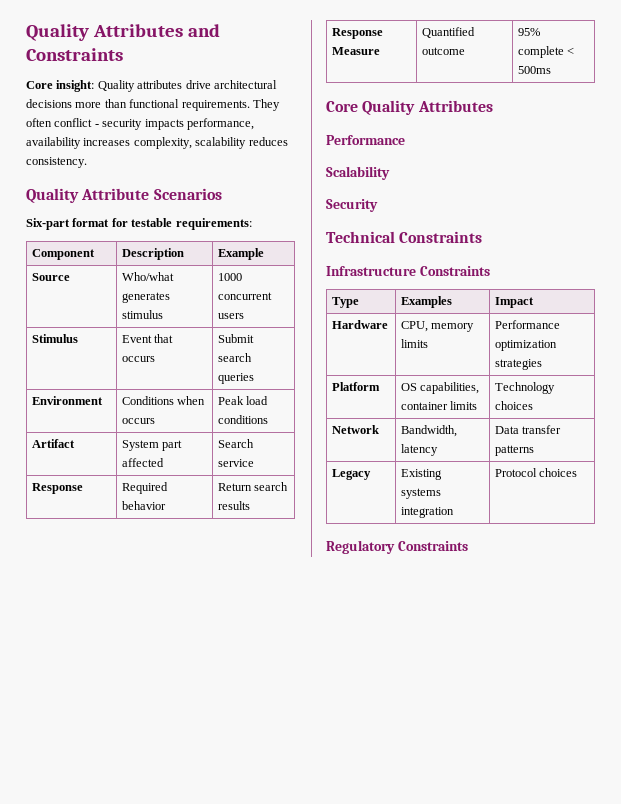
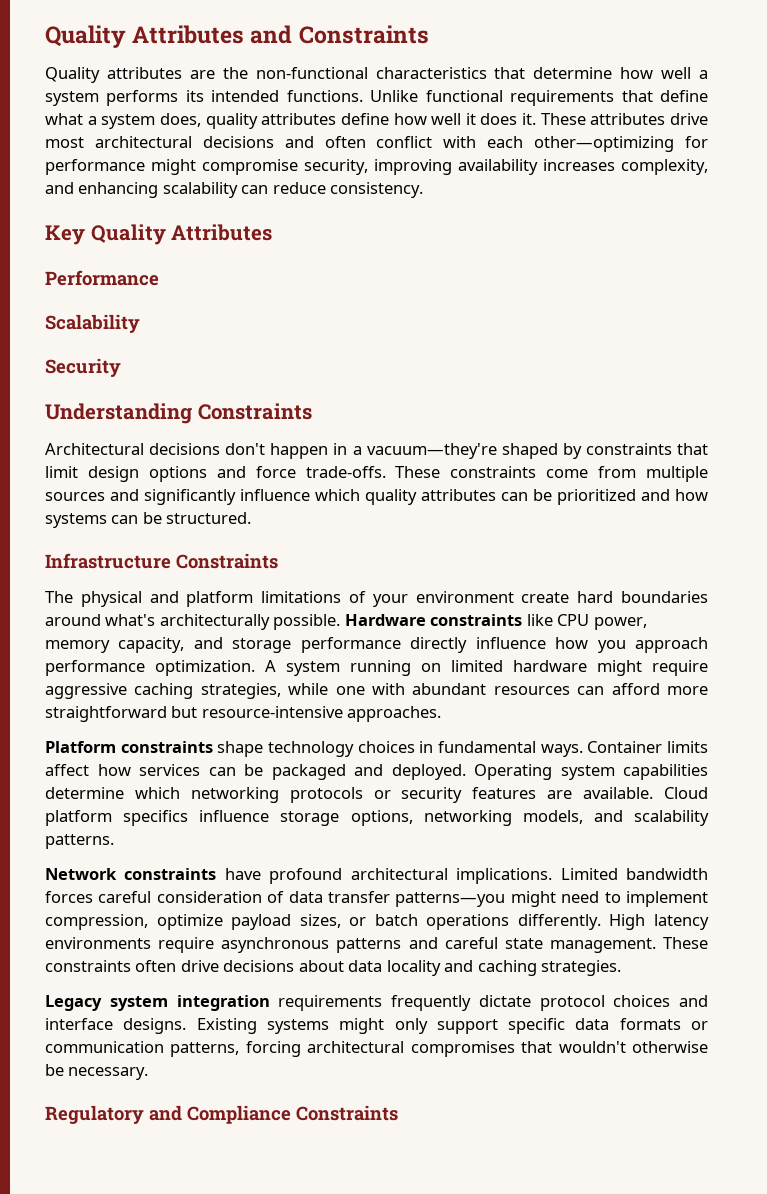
- Core insight: Quality attributes drive architectural decisions more than functional requirements. They often conflict - security impacts performance, availability increases complexity, scalability reduces consistency.
- Quality Attribute Scenarios
- Six-part format for testable requirements:
- Component | Description | Example
- Source | Who/what generates stimulus | 1000 concurrent users
- Stimulus | Event that occurs | Submit search queries
- Environment | Conditions when occurs | Peak load conditions
- Artifact | System part affected | Search service
- Response | Required behavior | Return search results
- Response Measure | Quantified outcome | 95% complete < 500ms
- Core Quality Attributes
+ Quality attributes are the non-functional characteristics that determine how well a system performs its intended functions. Unlike functional requirements that define what a system does, quality attributes define how well it does it. These attributes drive most architectural decisions and often conflict with each other—optimizing for performance might compromise security, improving availability increases complexity, and enhancing scalability can reduce consistency.
+ Key Quality Attributes
- Technical Constraints
+ Understanding Constraints
+ Architectural decisions don't happen in a vacuum—they're shaped by constraints that limit design options and force trade-offs. These constraints come from multiple sources and significantly influence which quality attributes can be prioritized and how systems can be structured.
  Infrastructure Constraints
- Type | Examples | Impact
- Hardware | CPU, memory limits | Performance optimization strategies
- Platform | OS capabilities, container limits | Technology choices
- Network | Bandwidth, latency | Data transfer patterns
- Legacy | Existing systems integration | Protocol choices
+ The physical and platform limitations of your environment create hard boundaries around what's architecturally possible. Hardware constraints like CPU power, memory capacity, and storage performance directly influence how you approach performance optimization. A system running on limited hardware might require aggressive caching strategies, while one with abundant resources can afford more straightforward but resource-intensive approaches.
+ Platform constraints shape technology choices in fundamental ways. Container limits affect how services can be packaged and deployed. Operating system capabilities determine which networking protocols or security features are available. Cloud platform specifics influence storage options, networking models, and scalability patterns.
+ Network constraints have profound architectural implications. Limited bandwidth forces careful consideration of data transfer patterns—you might need to implement compression, optimize payload sizes, or batch operations differently. High latency environments require asynchronous patterns and careful state management. These constraints often drive decisions about data locality and caching strategies.
+ Legacy system integration requirements frequently dictate protocol choices and interface designs. Existing systems might only support specific data formats or communication patterns, forcing architectural compromises that wouldn't otherwise be necessary.
- Regulatory Constraints
+ Regulatory and Compliance Constraints

